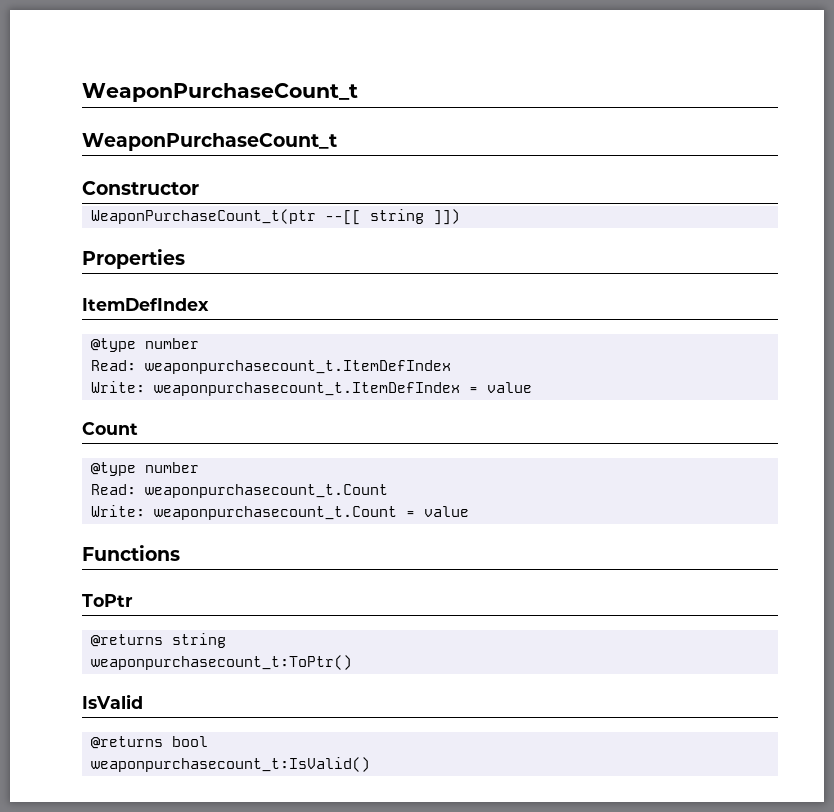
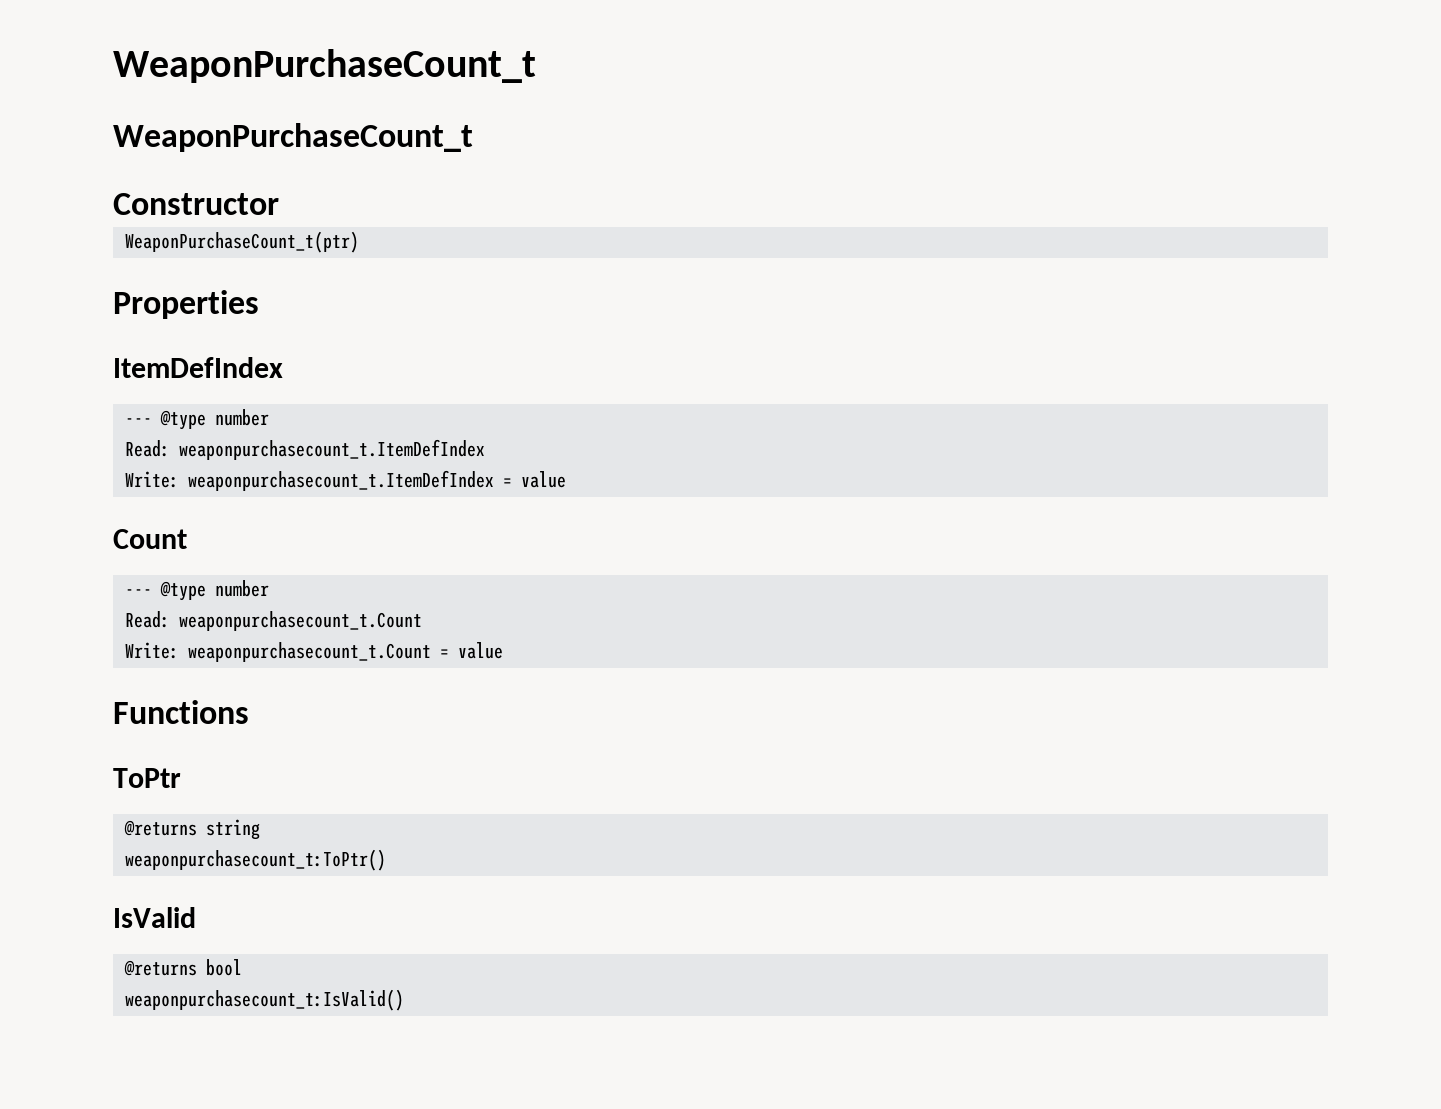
- WeaponPurchaseCount_t(ptr --[[ string ]])
+ WeaponPurchaseCount_t(ptr)
  ItemDefIndex
- @type number
+ --- @type number
  Count
- @type number
+ --- @type number

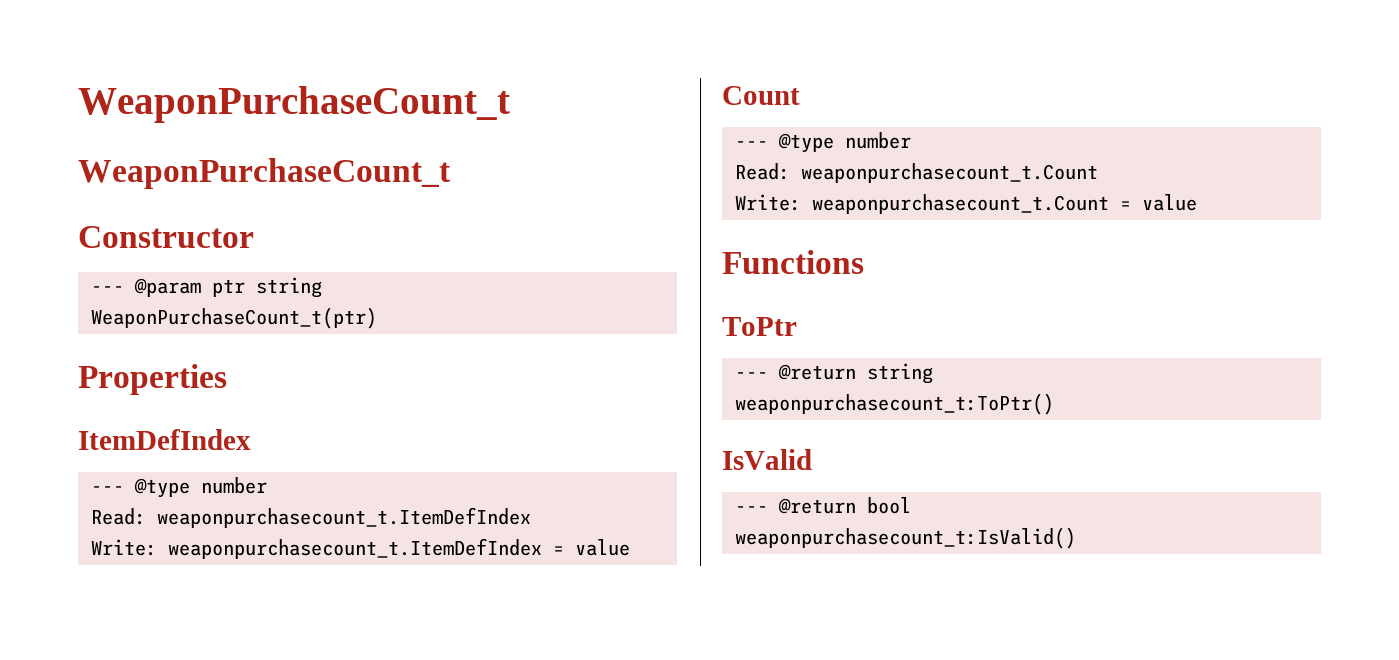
+ --- @param ptr string
- @returns string
+ --- @return string
- @returns bool
+ --- @return bool

